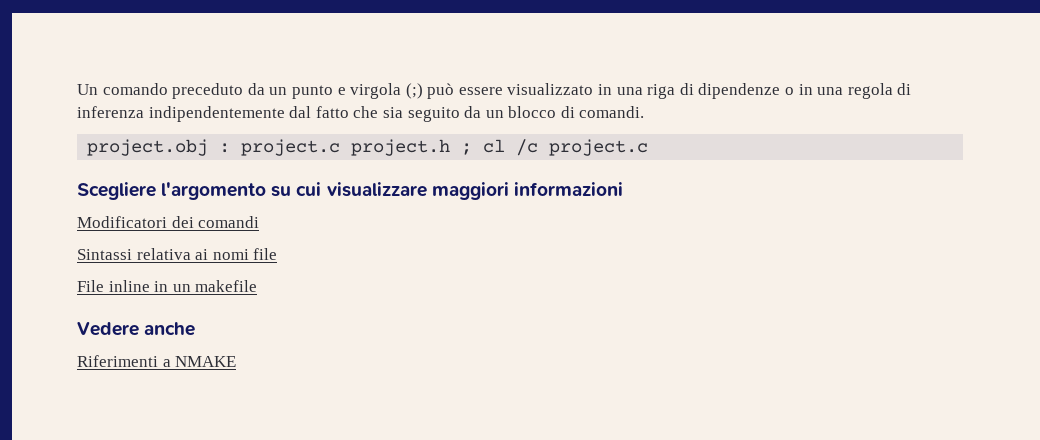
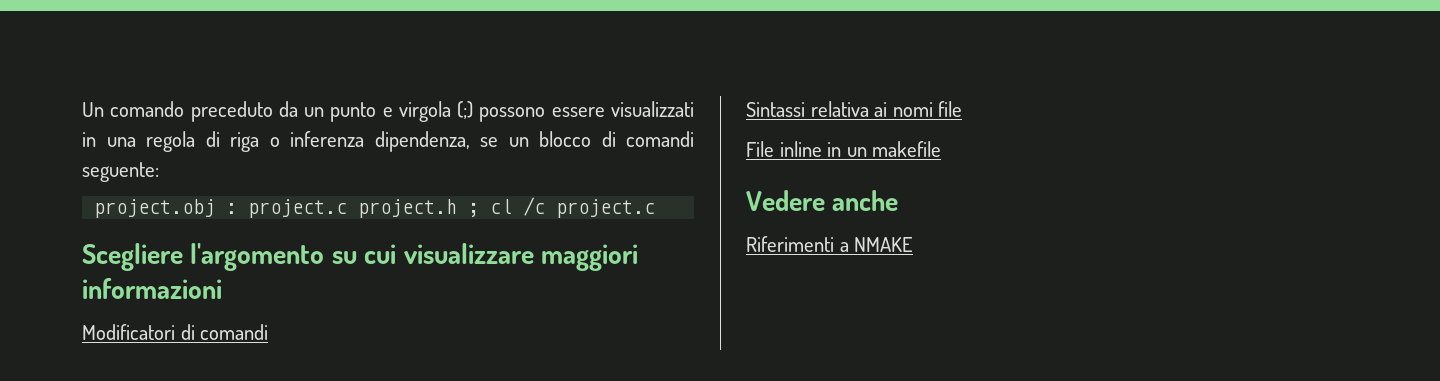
- Un comando preceduto da un punto e virgola (;) può essere visualizzato in una riga di dipendenze o in una regola di inferenza indipendentemente dal fatto che sia seguito da un blocco di comandi.
+ Un comando preceduto da un punto e virgola (;) possono essere visualizzati in una regola di riga o inferenza dipendenza, se un blocco di comandi seguente:
- Modificatori dei comandi
+ Modificatori di comandi

